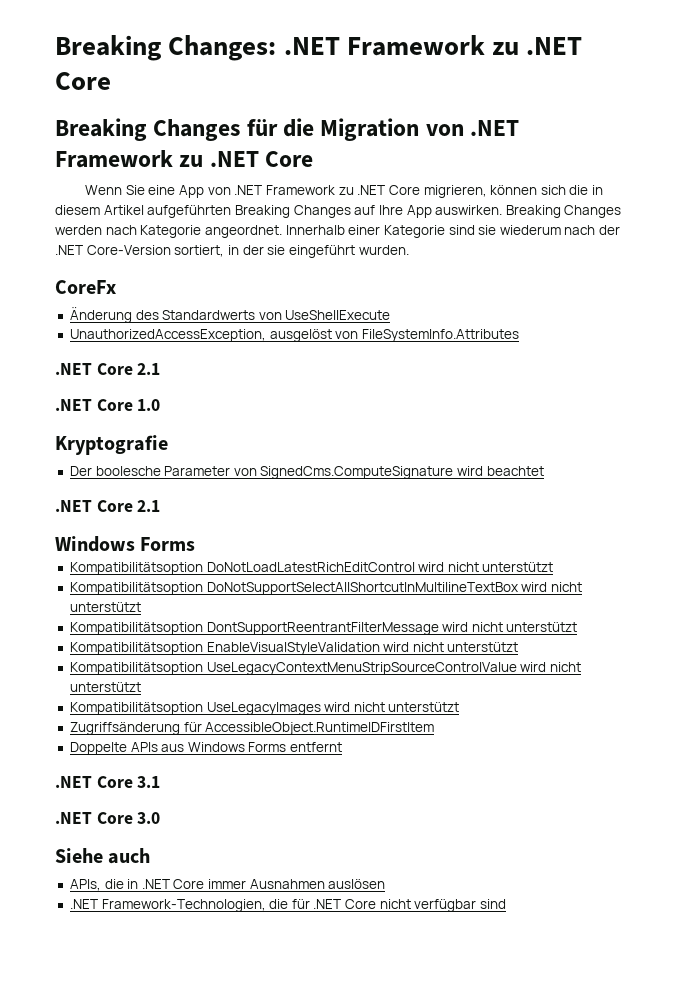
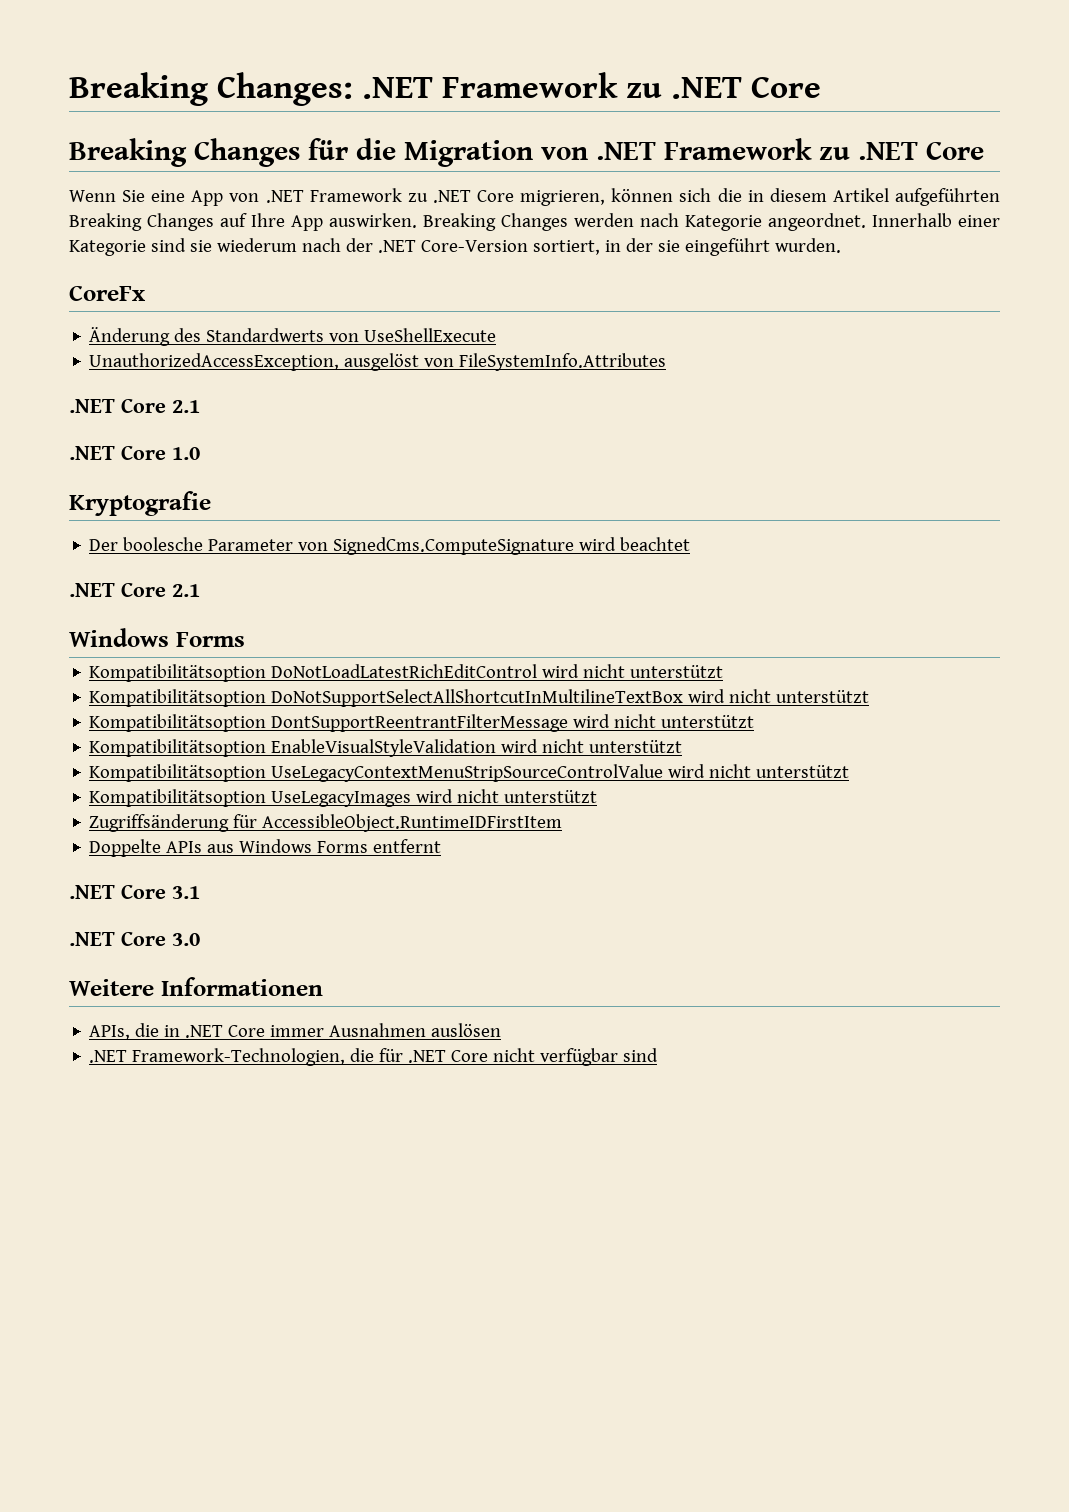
- Siehe auch
+ Weitere Informationen

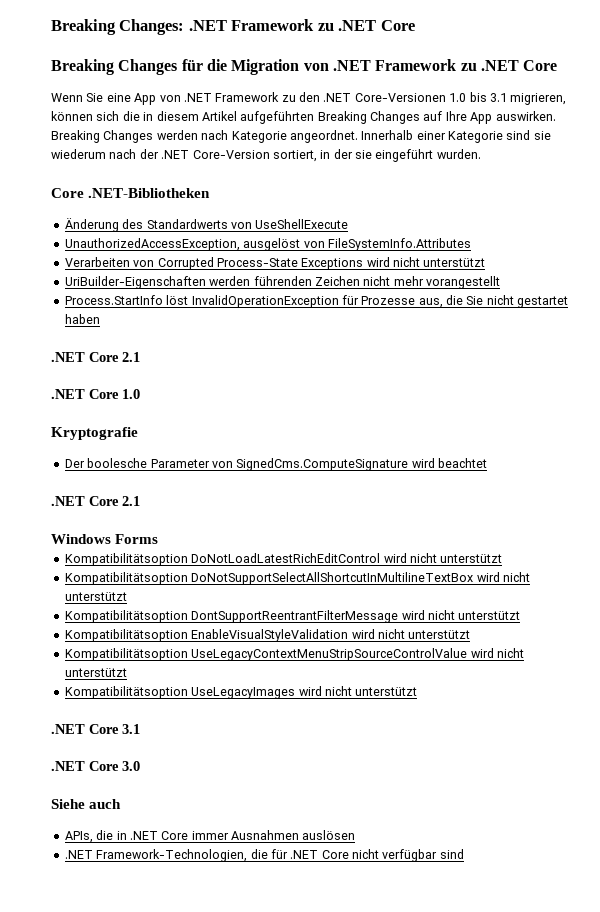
- Wenn Sie eine App von .NET Framework zu .NET Core migrieren, können sich die in diesem Artikel aufgeführten Breaking Changes auf Ihre App auswirken.
+ Wenn Sie eine App von .NET Framework zu den .NET Core-Versionen 1.0 bis 3.1 migrieren, können sich die in diesem Artikel aufgeführten Breaking Changes auf Ihre App auswirken.
- CoreFx
+ Core .NET-Bibliotheken
+ Verarbeiten von Corrupted Process-State Exceptions wird nicht unterstützt
+ UriBuilder-Eigenschaften werden führenden Zeichen nicht mehr vorangestellt
+ Process.StartInfo löst InvalidOperationException für Prozesse aus, die Sie nicht gestartet haben
- Zugriffsänderung für AccessibleObject.RuntimeIDFirstItem
- Doppelte APIs aus Windows Forms entfernt
- Weitere Informationen
+ Siehe auch

